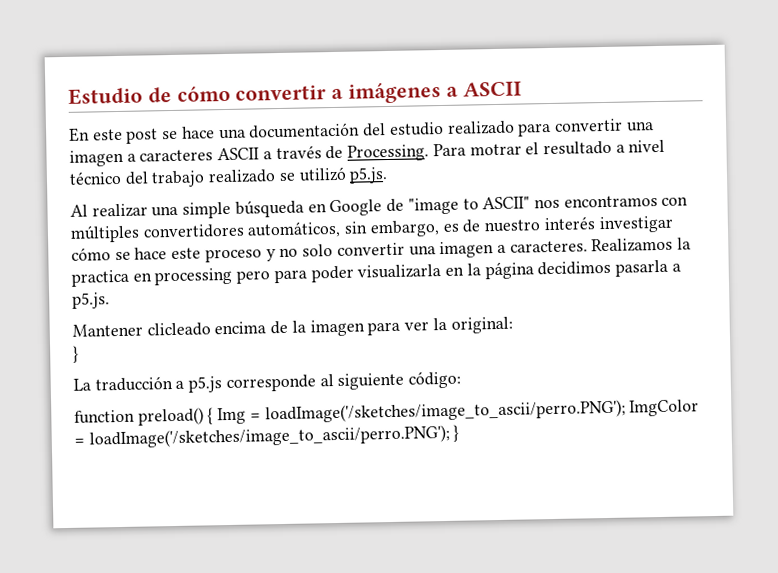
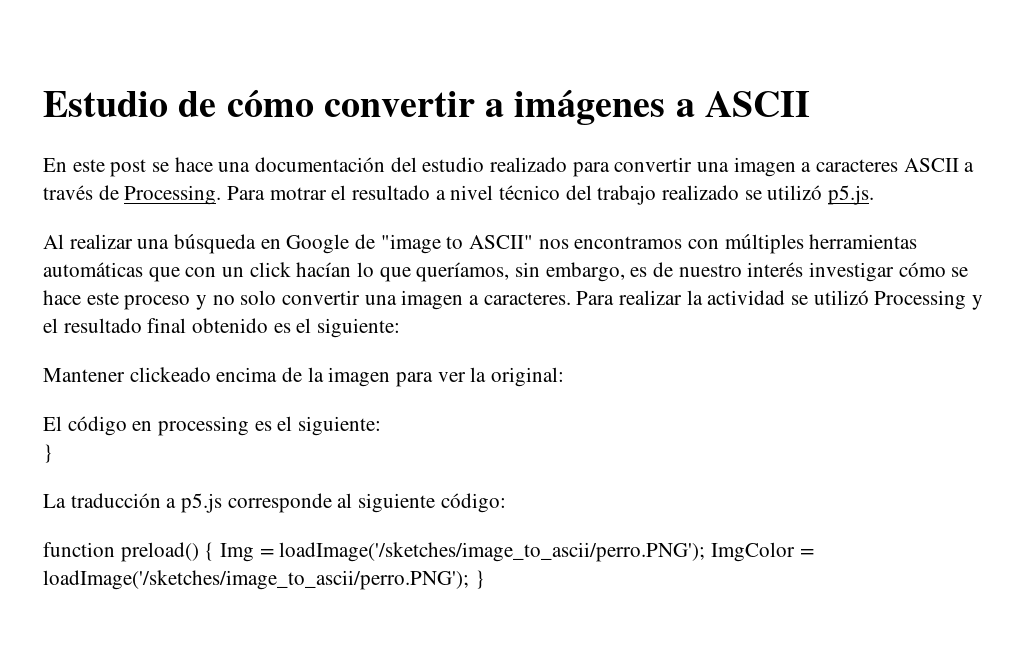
- Al realizar una simple búsqueda en Google de "image to ASCII" nos encontramos con múltiples convertidores automáticos, sin embargo, es de nuestro interés investigar cómo se hace este proceso y no solo convertir una imagen a caracteres.
+ Al realizar una búsqueda en Google de "image to ASCII" nos encontramos con múltiples herramientas automáticas que con un click hacían lo que queríamos, sin embargo, es de nuestro interés investigar cómo se hace este proceso y no solo convertir una imagen a caracteres.
- Realizamos la practica en processing pero para poder visualizarla en la página decidimos pasarla a p5.js.
+ Para realizar la actividad se utilizó Processing y el resultado final obtenido es el siguiente:
- Mantener clicleado encima de la imagen para ver la original:
+ Mantener clickeado encima de la imagen para ver la original:
+ El código en processing es el siguiente:

